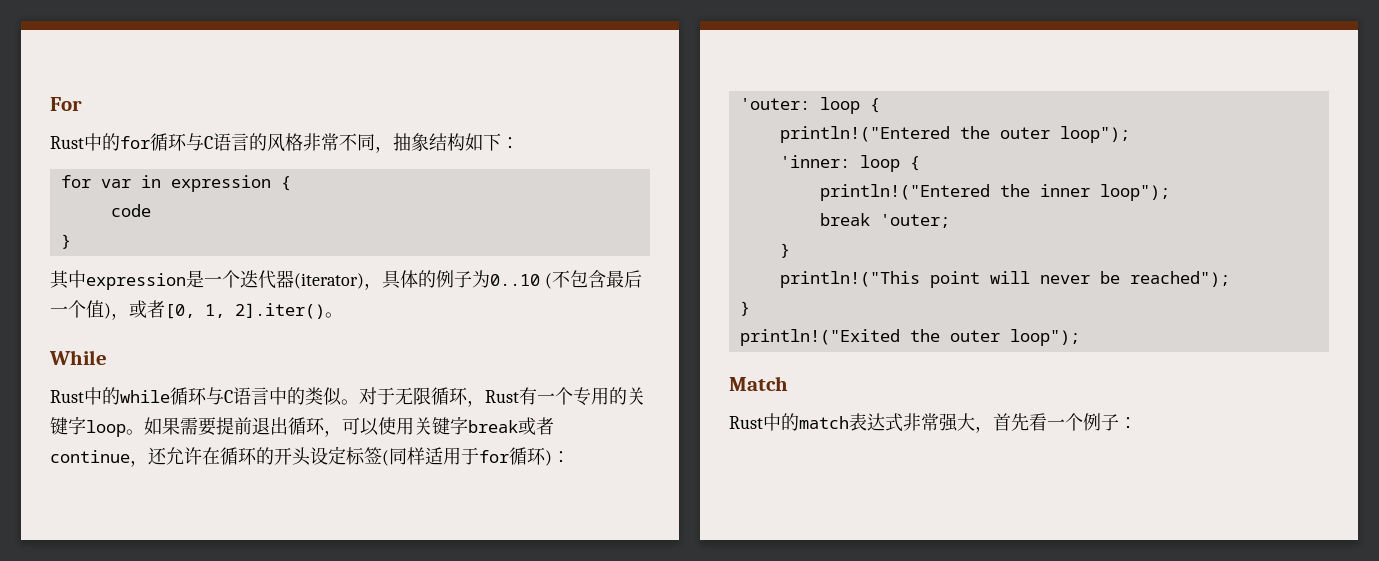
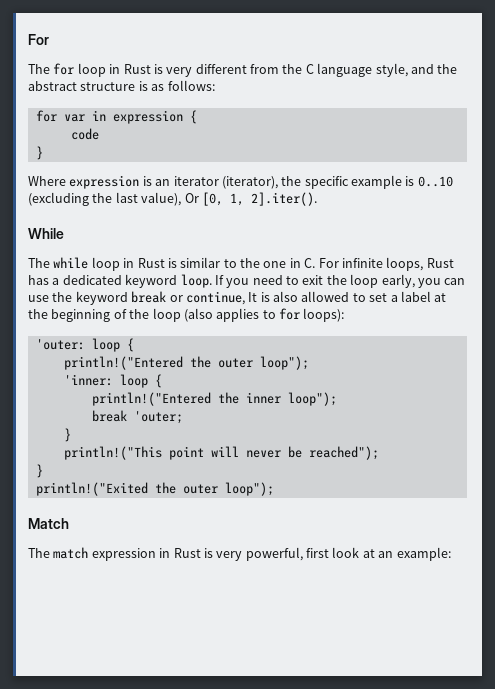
- Rust中的for循环与C语言的风格非常不同，抽象结构如下：
+ The for loop in Rust is very different from the C language style, and the abstract structure is as follows:
- 其中expression是一个迭代器(iterator)，具体的例子为0..10 (不包含最后一个值)，或者[0, 1, 2].iter()。
+ Where expression is an iterator (iterator), the specific example is 0..10 (excluding the last value), Or [0, 1, 2].iter().
- Rust中的while循环与C语言中的类似。对于无限循环，Rust有一个专用的关键字loop。如果需要提前退出循环，可以使用关键字break或者continue，还允许在循环的开头设定标签(同样适用于for循环)：
+ The while loop in Rust is similar to the one in C. For infinite loops, Rust has a dedicated keyword loop. If you need to exit the loop early, you can use the keyword break or continue, It is also allowed to set a label at the beginning of the loop (also applies to for loops):
- Rust中的match表达式非常强大，首先看一个例子：
+ The match expression in Rust is very powerful, first look at an example:

